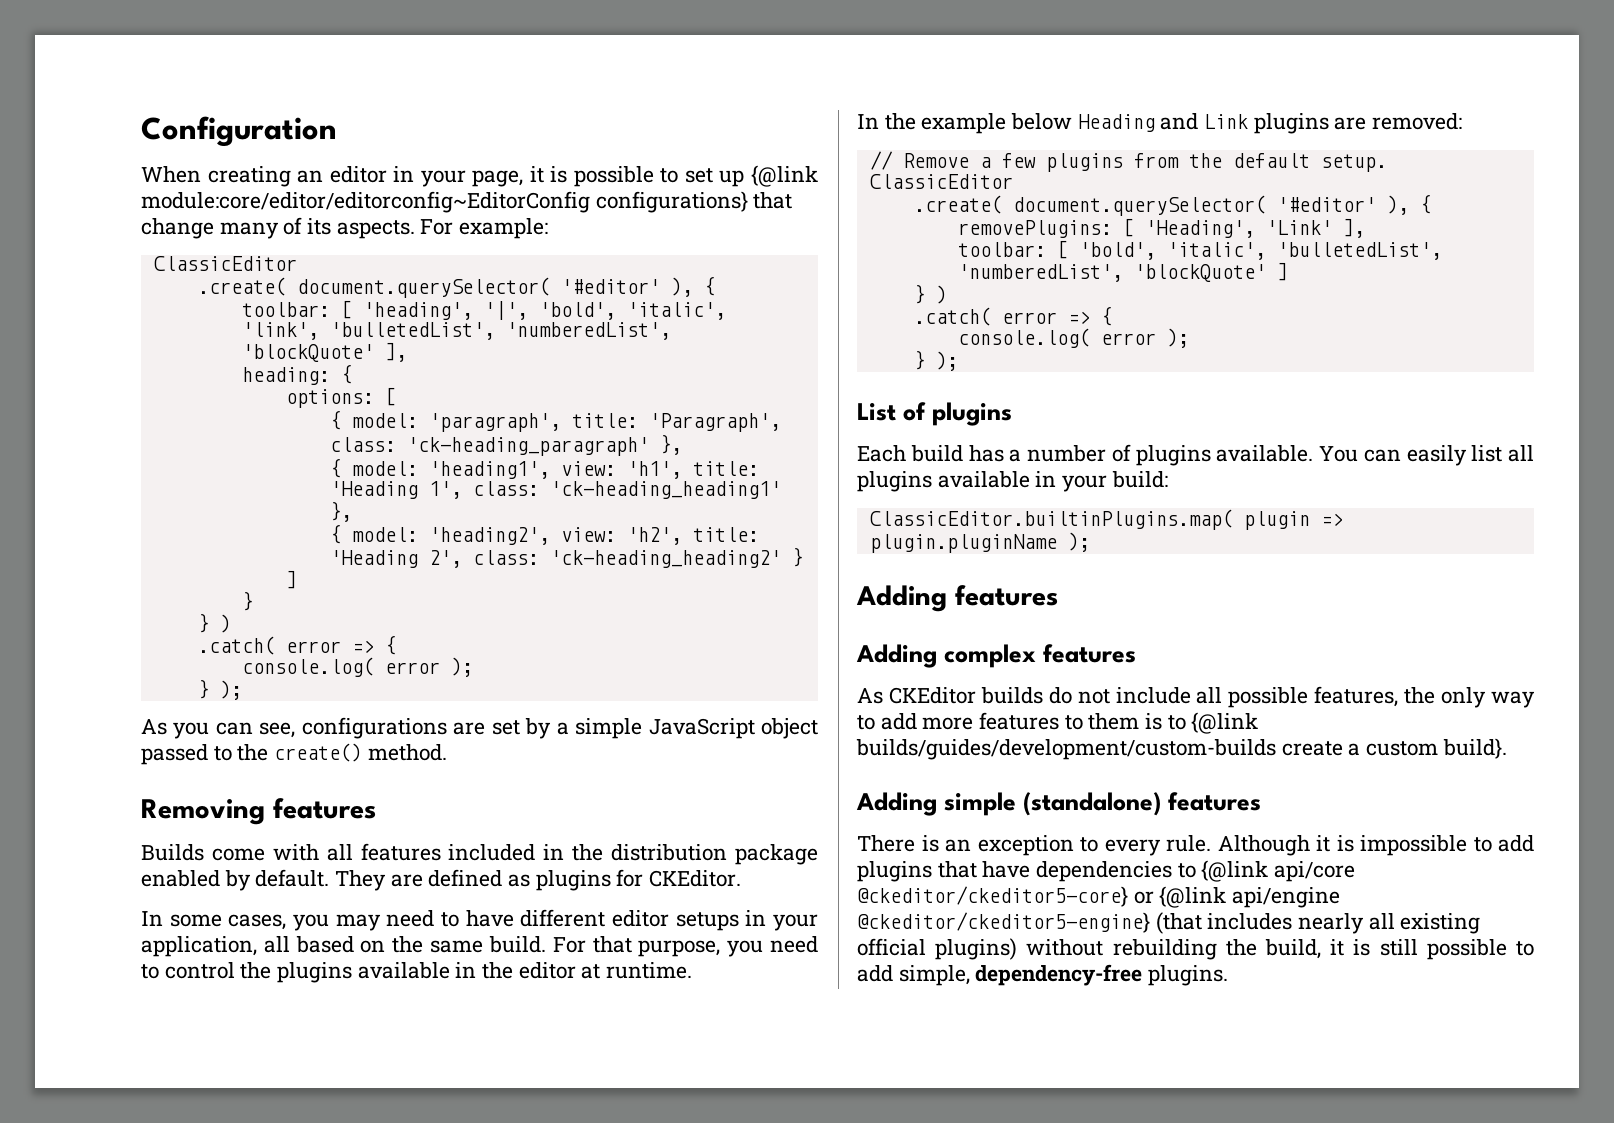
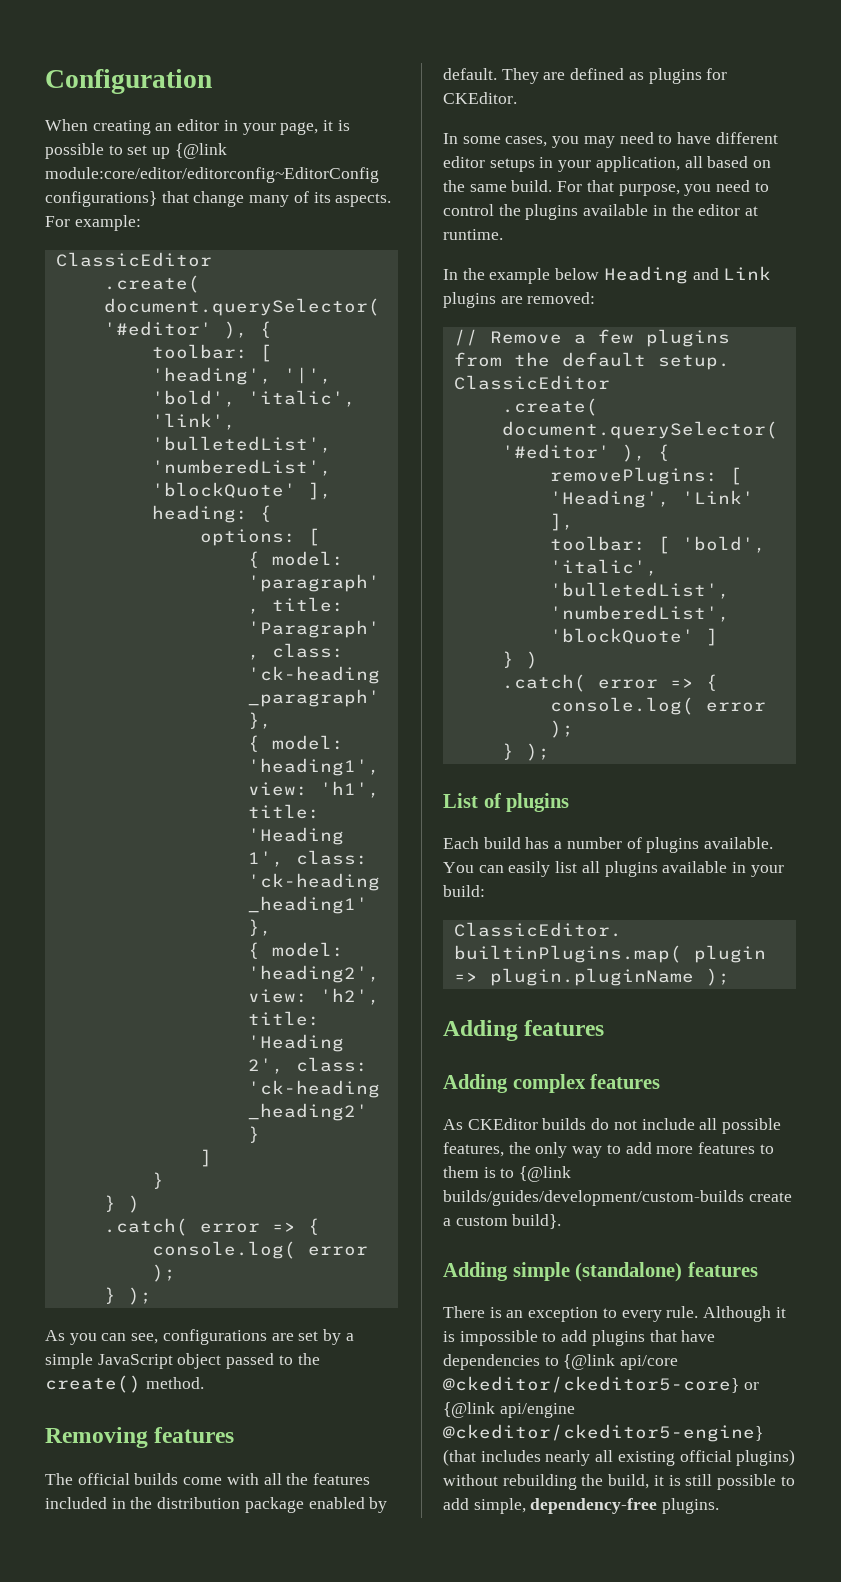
- Builds come with all features included in the distribution package enabled by default.
+ The official builds come with all the features included in the distribution package enabled by default.

